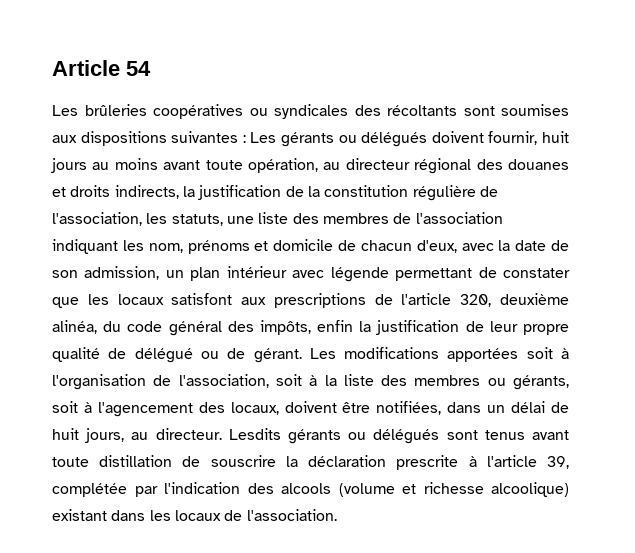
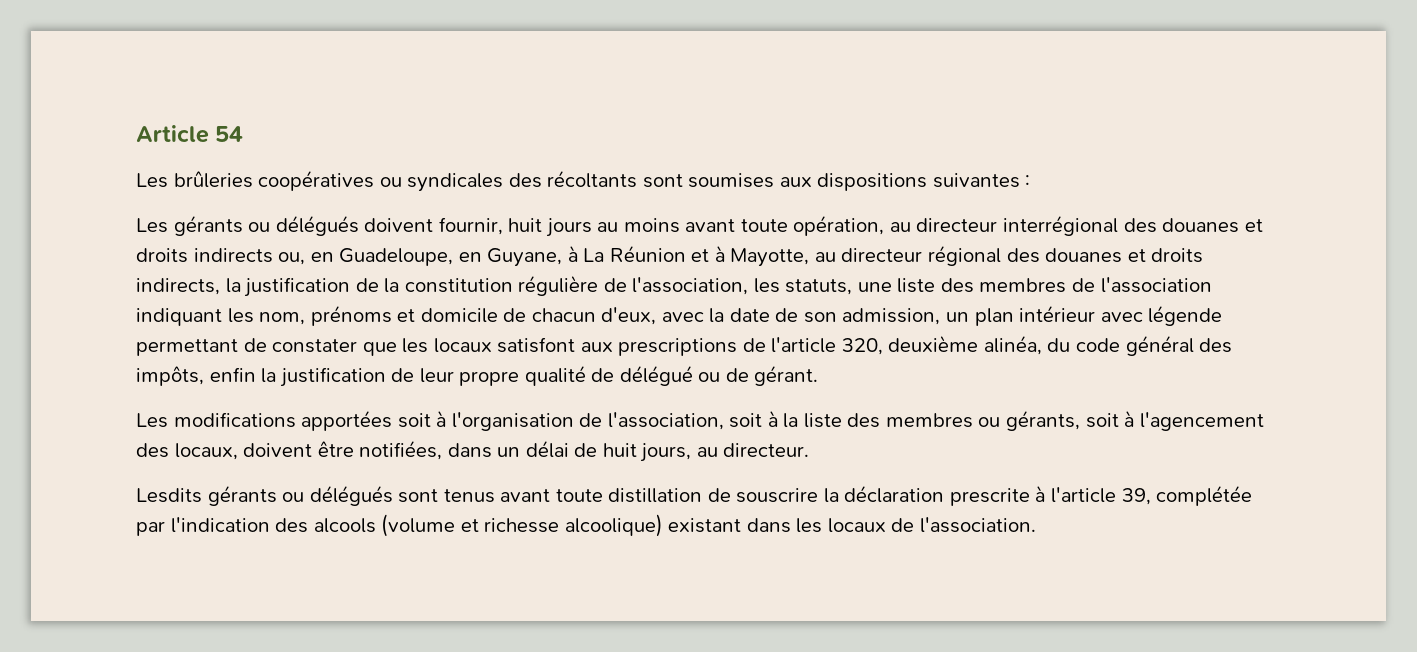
- Les brûleries coopératives ou syndicales des récoltants sont soumises aux dispositions suivantes : Les gérants ou délégués doivent fournir, huit jours au moins avant toute opération, au directeur régional des douanes et droits indirects, la justification de la constitution régulière de l'association, les statuts, une liste des membres de l'association indiquant les nom, prénoms et domicile de chacun d'eux, avec la date de son admission, un plan intérieur avec légende permettant de constater que les locaux satisfont aux prescriptions de l'article 320, deuxième alinéa, du code général des impôts, enfin la justification de leur propre qualité de délégué ou de gérant. Les modifications apportées soit à l'organisation de l'association, soit à la liste des membres ou gérants, soit à l'agencement des locaux, doivent être notifiées, dans un délai de huit jours, au directeur. Lesdits gérants ou délégués sont tenus avant toute distillation de souscrire la déclaration prescrite à l'article 39, complétée par l'indication des alcools (volume et richesse alcoolique) existant dans les locaux de l'association.
+ Les brûleries coopératives ou syndicales des récoltants sont soumises aux dispositions suivantes :
+ Les gérants ou délégués doivent fournir, huit jours au moins avant toute opération, au directeur interrégional des douanes et droits indirects ou, en Guadeloupe, en Guyane, à La Réunion et à Mayotte, au directeur régional des douanes et droits indirects, la justification de la constitution régulière de l'association, les statuts, une liste des membres de l'association indiquant les nom, prénoms et domicile de chacun d'eux, avec la date de son admission, un plan intérieur avec légende permettant de constater que les locaux satisfont aux prescriptions de l'article 320, deuxième alinéa, du code général des impôts, enfin la justification de leur propre qualité de délégué ou de gérant.
+ Les modifications apportées soit à l'organisation de l'association, soit à la liste des membres ou gérants, soit à l'agencement des locaux, doivent être notifiées, dans un délai de huit jours, au directeur.
+ Lesdits gérants ou délégués sont tenus avant toute distillation de souscrire la déclaration prescrite à l'article 39, complétée par l'indication des alcools (volume et richesse alcoolique) existant dans les locaux de l'association.

